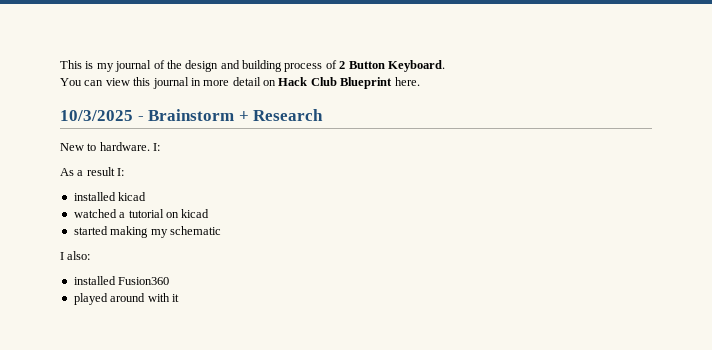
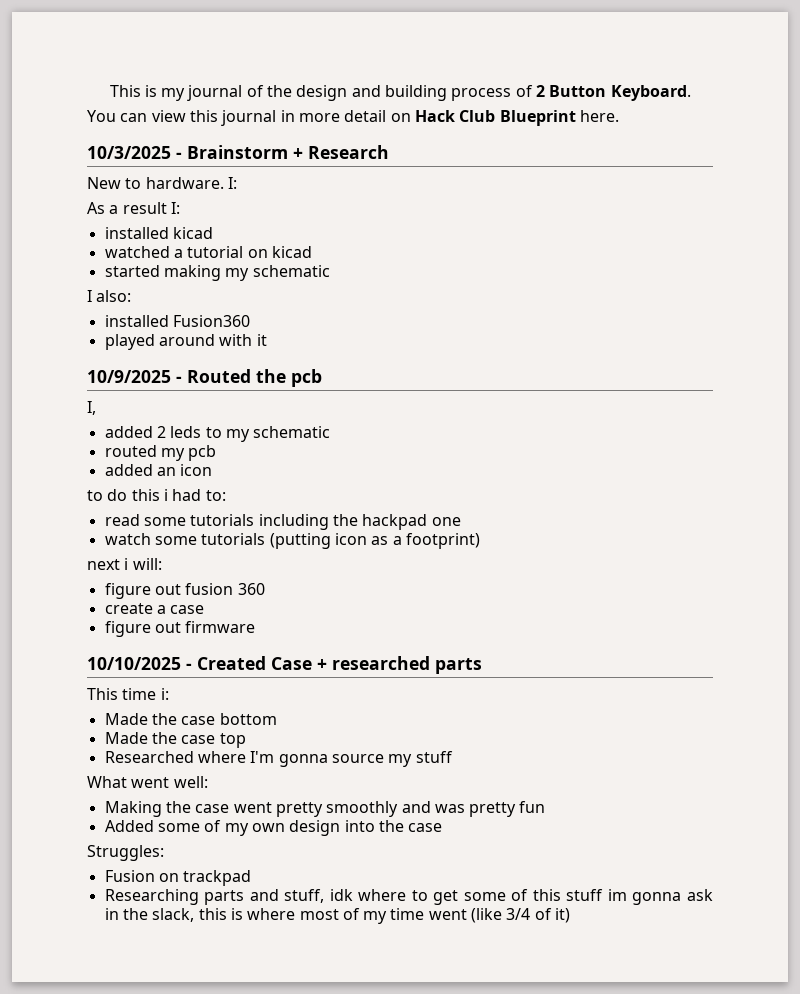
+ 10/9/2025 - Routed the pcb
+ I,
+ added 2 leds to my schematic
+ routed my pcb
+ added an icon
+ to do this i had to:
+ read some tutorials including the hackpad one
+ watch some tutorials (putting icon as a footprint)
+ next i will:
+ figure out fusion 360
+ create a case
+ figure out firmware
+ 10/10/2025 - Created Case + researched parts
+ This time i:
+ Made the case bottom
+ Made the case top
+ Researched where I'm gonna source my stuff
+ What went well:
+ Making the case went pretty smoothly and was pretty fun
+ Added some of my own design into the case
+ Struggles:
+ Fusion on trackpad
+ Researching parts and stuff, idk where to get some of this stuff im gonna ask in the slack, this is where most of my time went (like 3/4 of it)

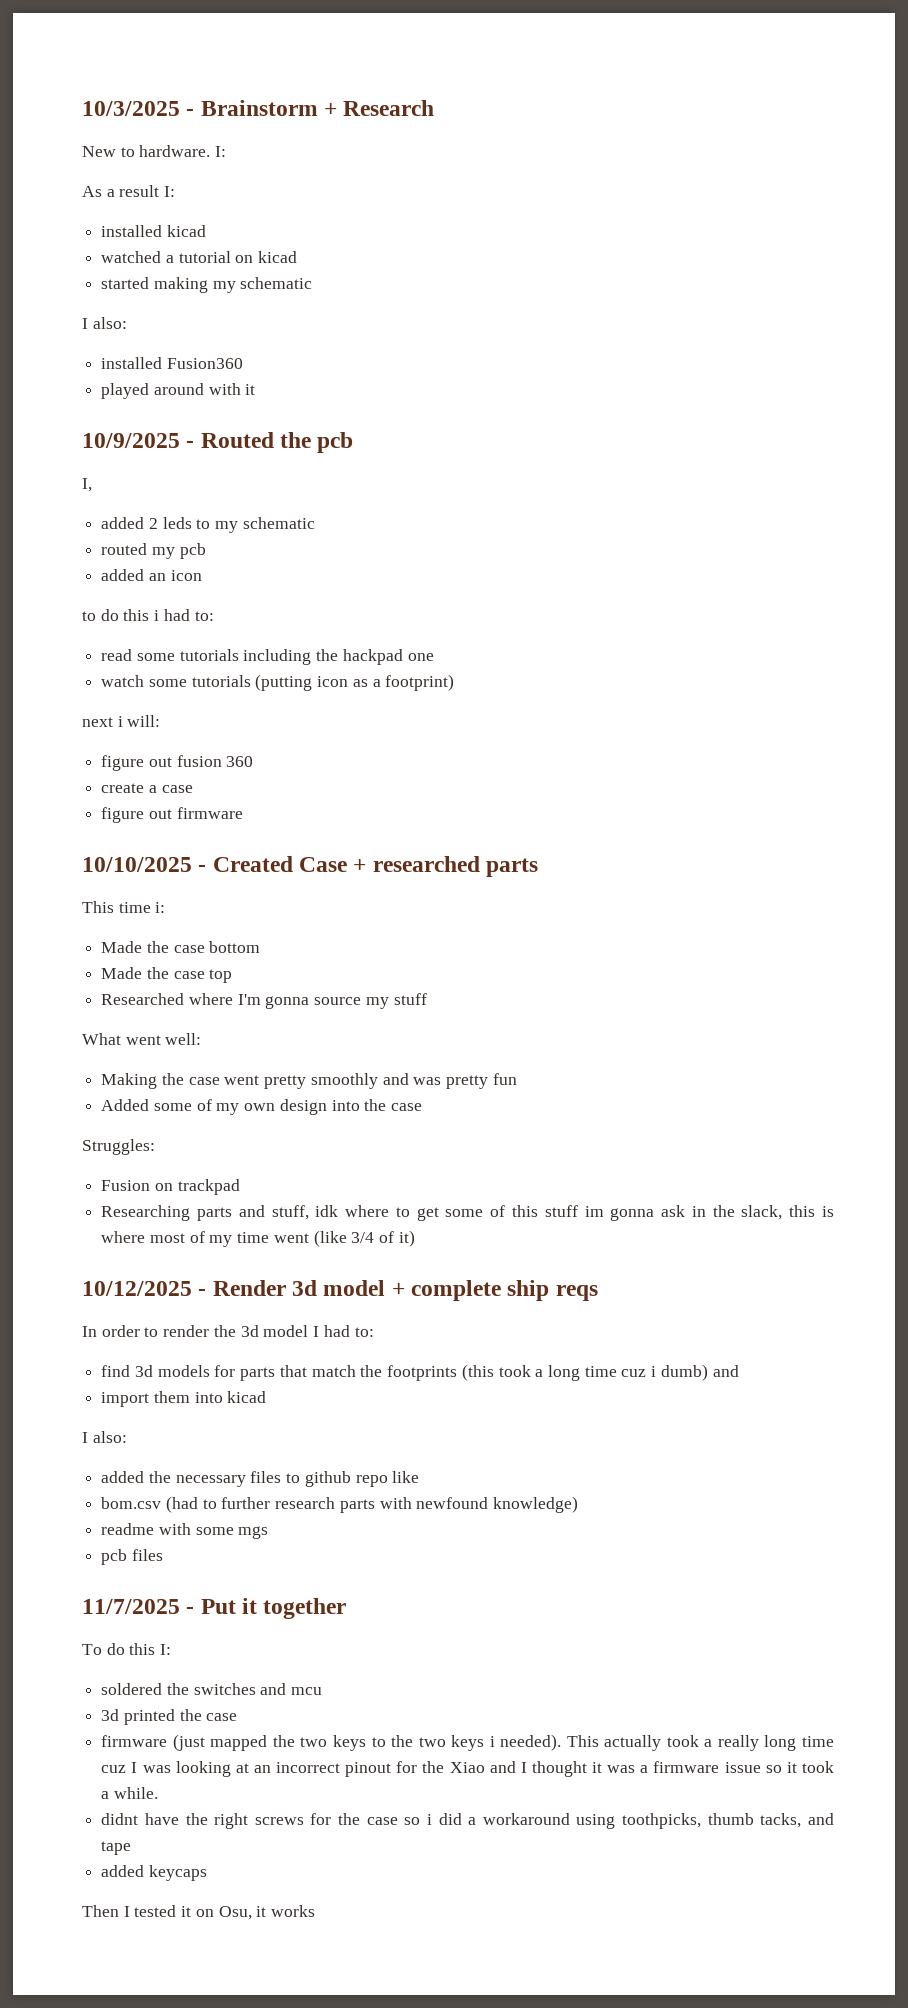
- This is my journal of the design and building process of 2 Button Keyboard.
- You can view this journal in more detail on Hack Club Blueprint here.
+ 10/12/2025 - Render 3d model + complete ship reqs
+ In order to render the 3d model I had to:
+ find 3d models for parts that match the footprints (this took a long time cuz i dumb) and
+ import them into kicad
+ I also:
+ added the necessary files to github repo like
+ bom.csv (had to further research parts with newfound knowledge)
+ readme with some mgs
+ pcb files
+ 11/7/2025 - Put it together
+ To do this I:
+ soldered the switches and mcu
+ 3d printed the case
+ firmware (just mapped the two keys to the two keys i needed). This actually took a really long time cuz I was looking at an incorrect pinout for the Xiao and I thought it was a firmware issue so it took a while.
+ didnt have the right screws for the case so i did a workaround using toothpicks, thumb tacks, and tape
+ added keycaps
+ Then I tested it on Osu, it works

